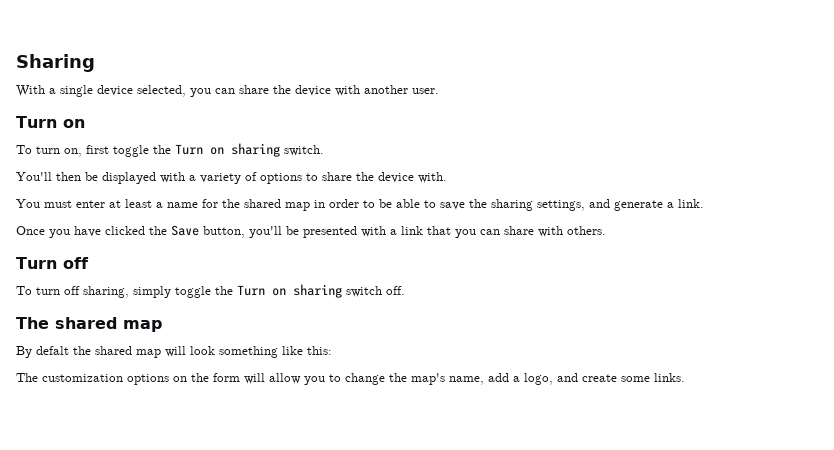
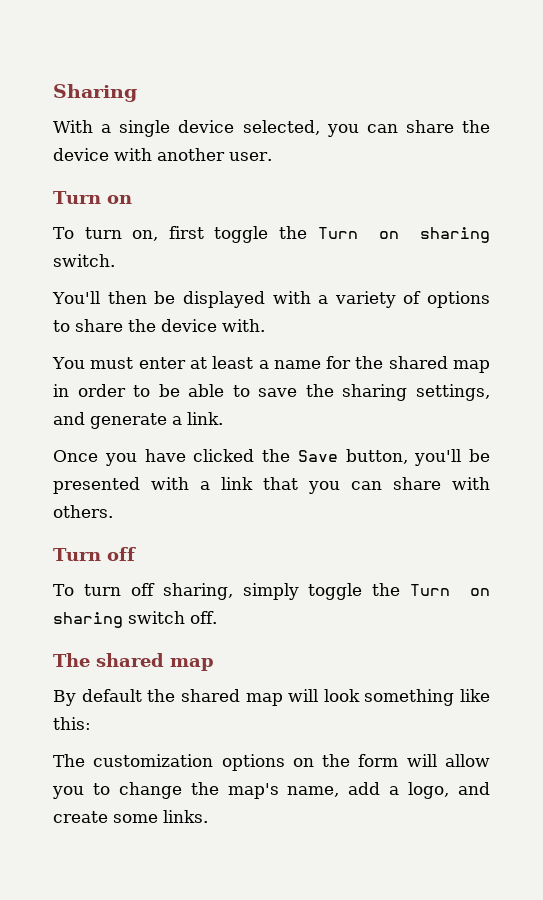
- By defalt the shared map will look something like this:
+ By default the shared map will look something like this:

